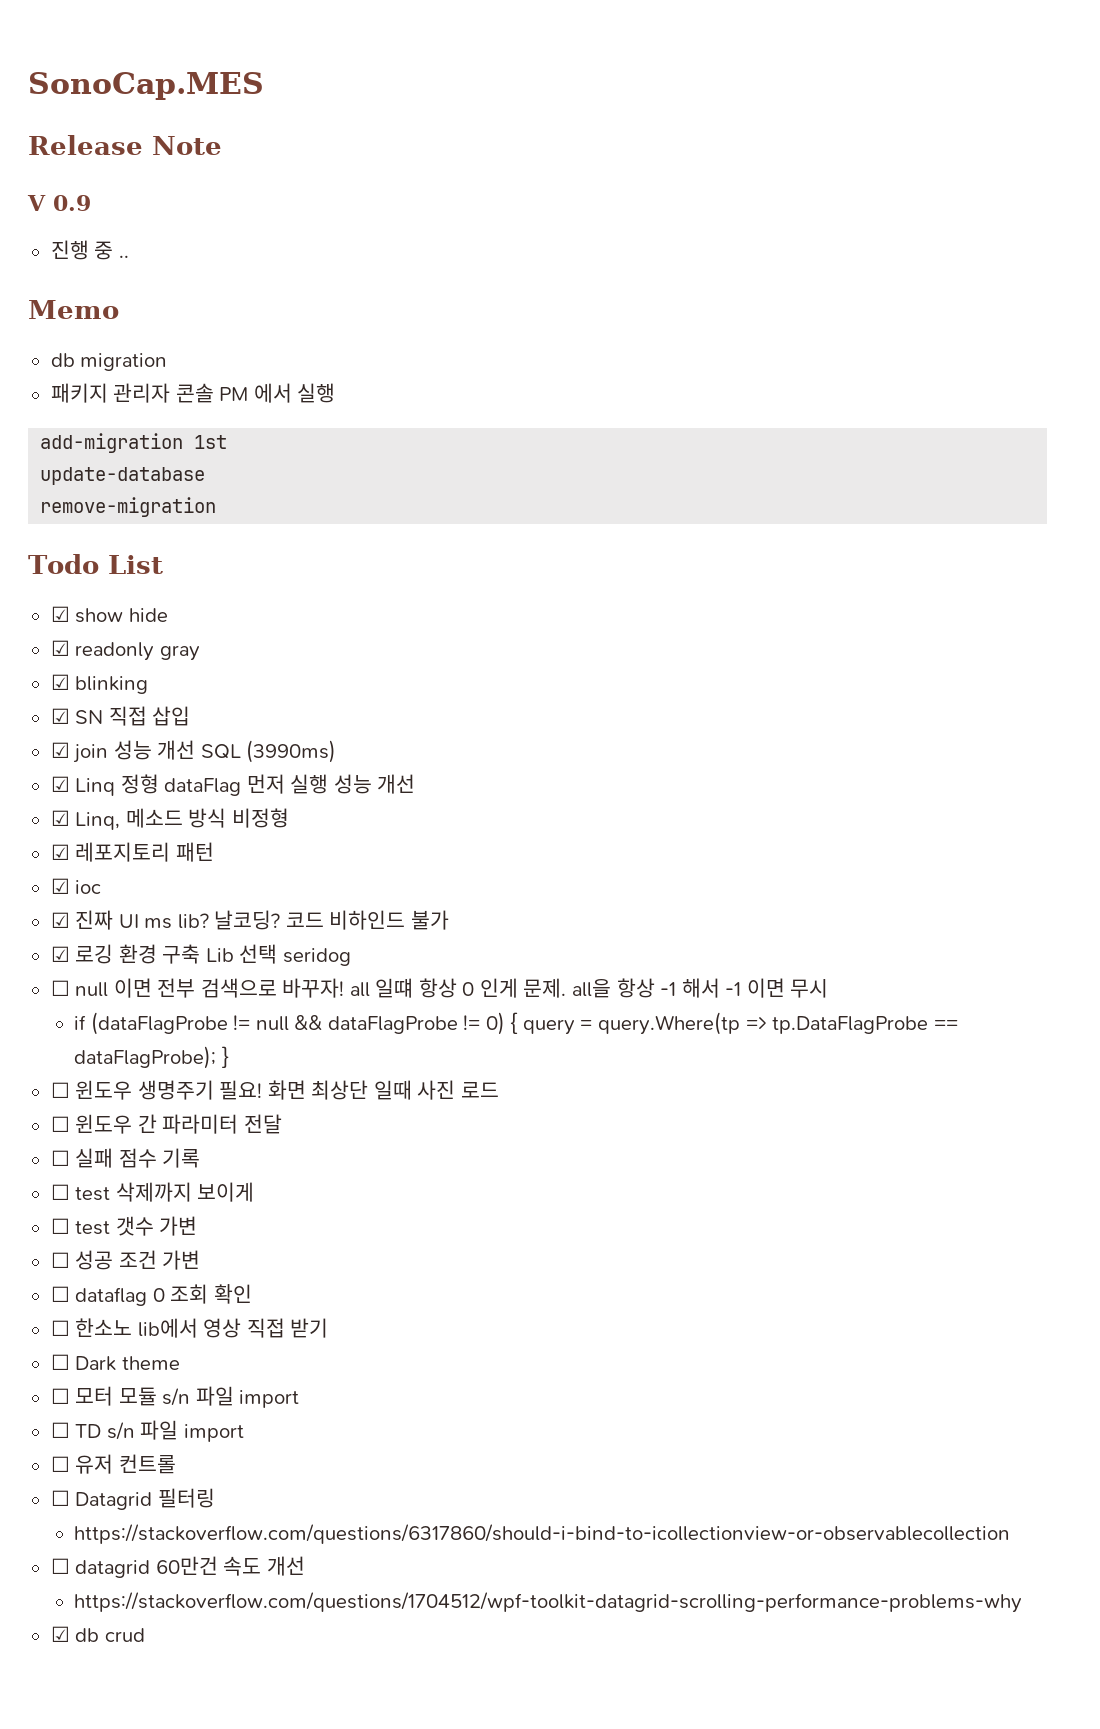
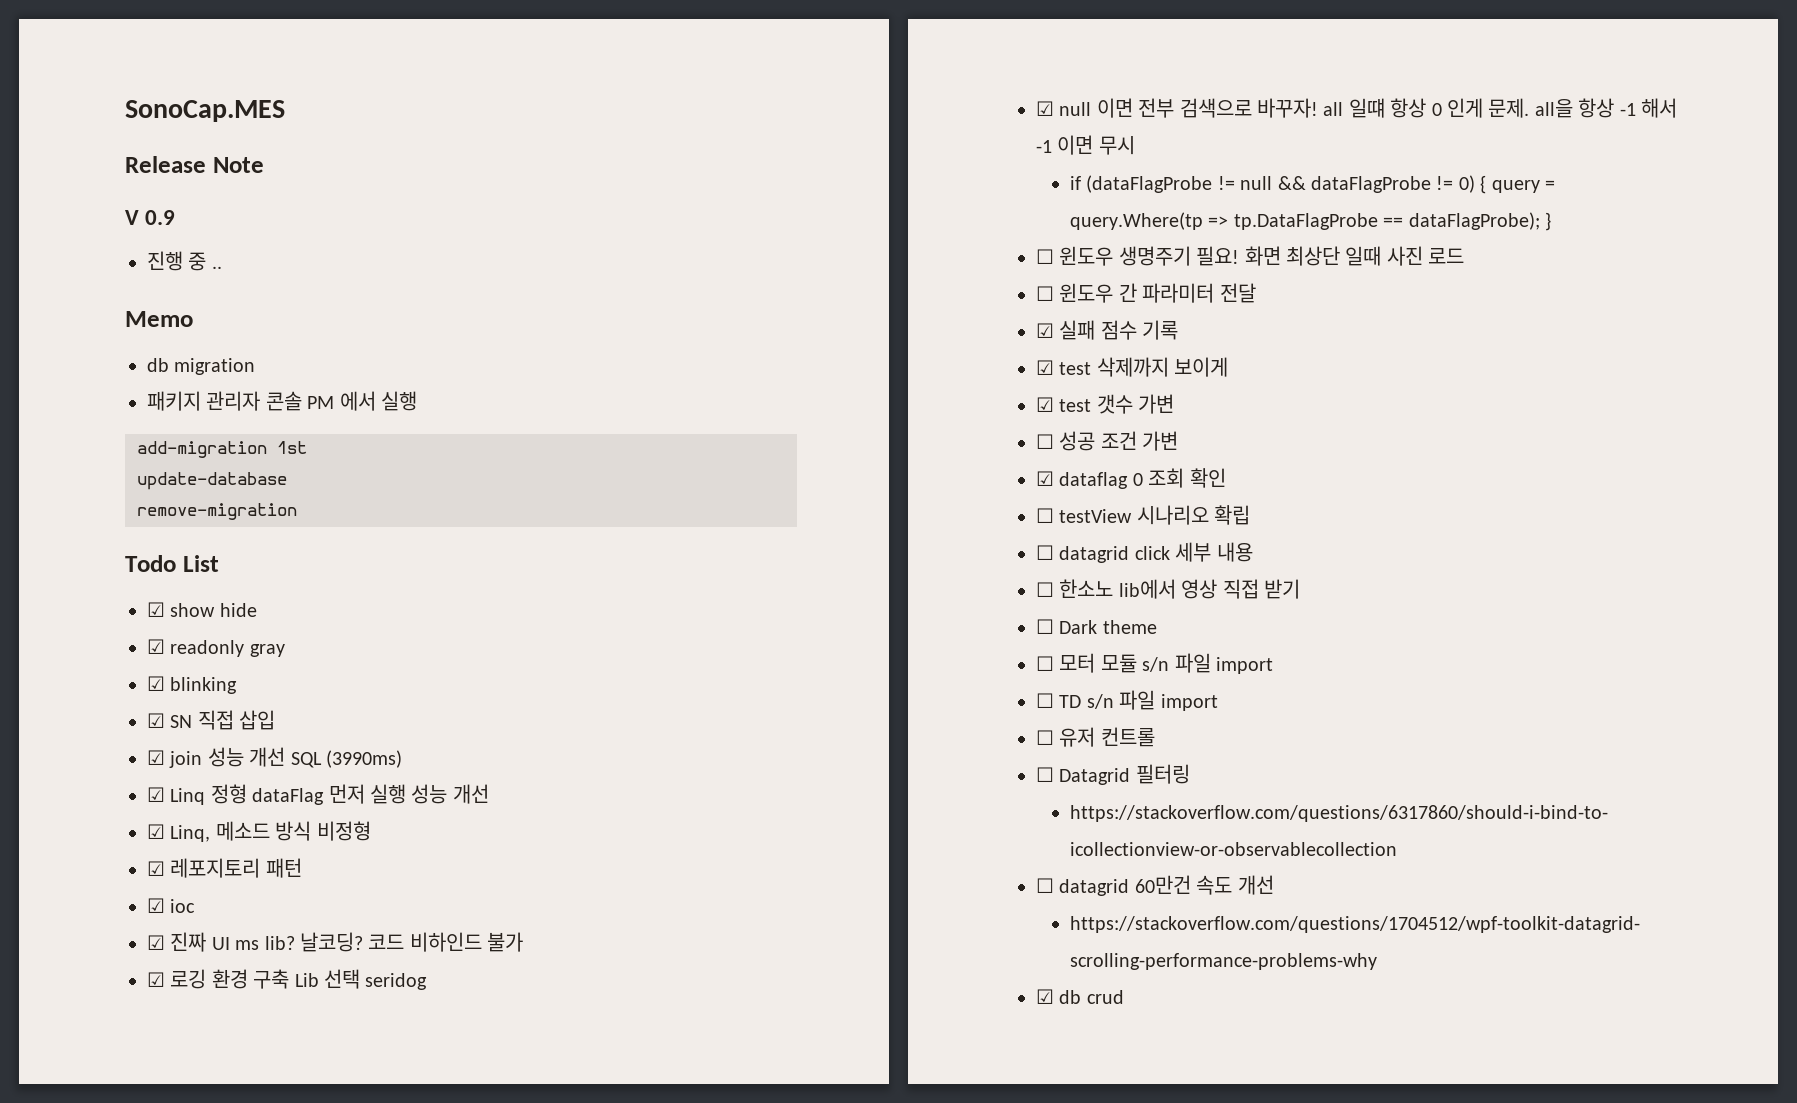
- ☐ null 이면 전부 검색으로 바꾸자! all 일떄 항상 0 인게 문제. all을 항상 -1 해서 -1 이면 무시
+ ☑ null 이면 전부 검색으로 바꾸자! all 일떄 항상 0 인게 문제. all을 항상 -1 해서 -1 이면 무시
- ☐ 실패 점수 기록
+ ☑ 실패 점수 기록
- ☐ test 삭제까지 보이게
+ ☑ test 삭제까지 보이게
- ☐ test 갯수 가변
+ ☑ test 갯수 가변
- ☐ dataflag 0 조회 확인
+ ☑ dataflag 0 조회 확인
+ ☐ testView 시나리오 확립
+ ☐ datagrid click 세부 내용

